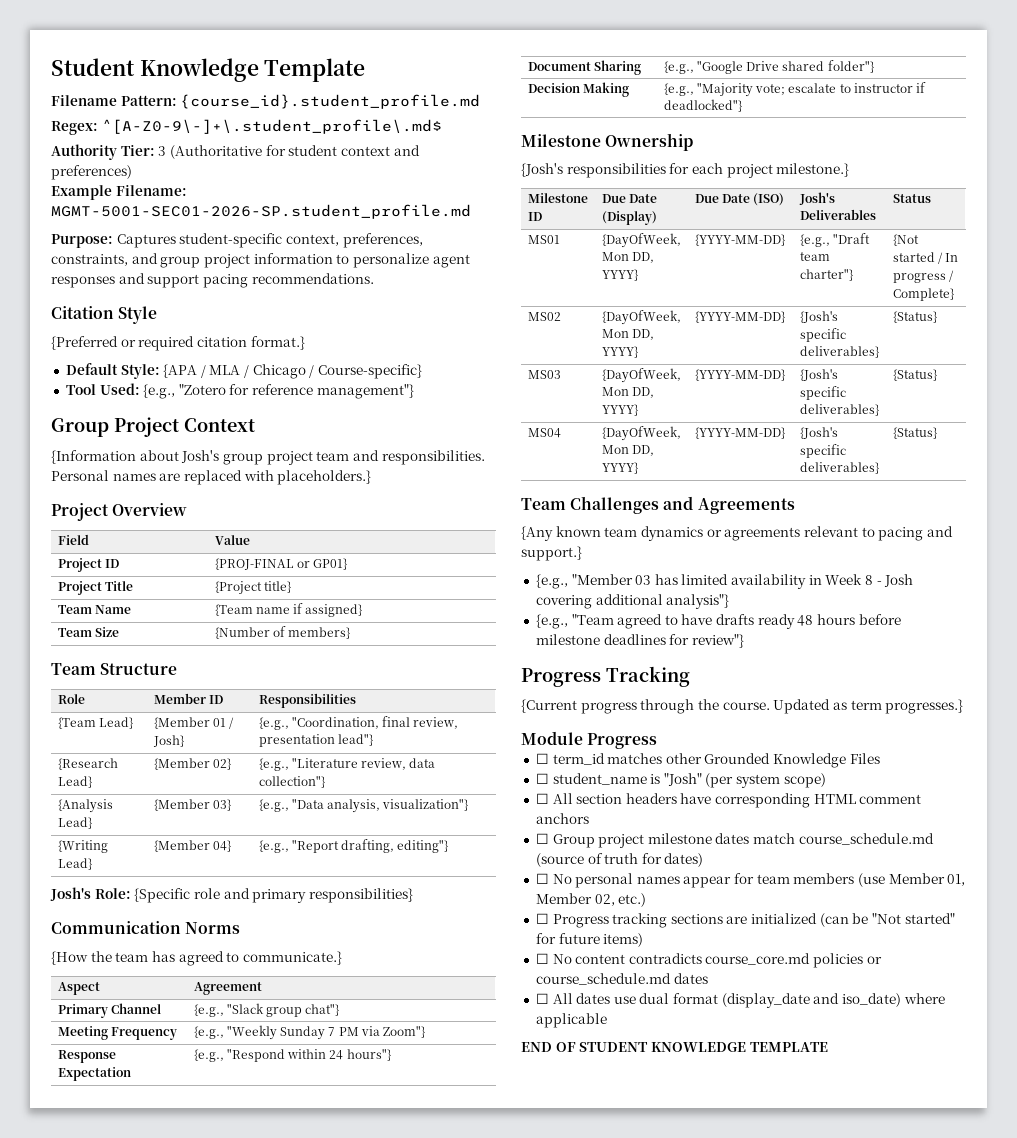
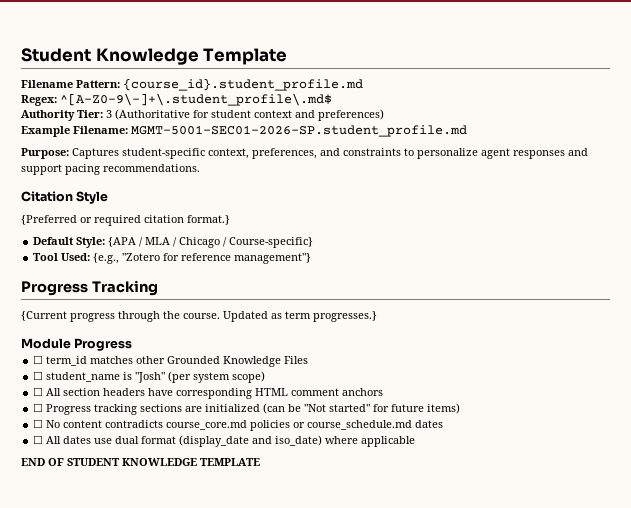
- Purpose: Captures student-specific context, preferences, constraints, and group project information to personalize agent responses and support pacing recommendations.
+ Purpose: Captures student-specific context, preferences, and constraints to personalize agent responses and support pacing recommendations.
- Group Project Context
- {Information about Josh's group project team and responsibilities. Personal names are replaced with placeholders.}
- Project Overview
- Field | Value
- Project ID | {PROJ-FINAL or GP01}
- Project Title | {Project title}
- Team Name | {Team name if assigned}
- Team Size | {Number of members}
- Team Structure
- Role | Member ID | Responsibilities
- {Team Lead} | {Member 01 / Josh} | {e.g., "Coordination, final review, presentation lead"}
- {Research Lead} | {Member 02} | {e.g., "Literature review, data collection"}
- {Analysis Lead} | {Member 03} | {e.g., "Data analysis, visualization"}
- {Writing Lead} | {Member 04} | {e.g., "Report drafting, editing"}
- Josh's Role: {Specific role and primary responsibilities}
- Communication Norms
- {How the team has agreed to communicate.}
- Aspect | Agreement
- Primary Channel | {e.g., "Slack group chat"}
- Meeting Frequency | {e.g., "Weekly Sunday 7 PM via Zoom"}
- Response Expectation | {e.g., "Respond within 24 hours"}
- Document Sharing | {e.g., "Google Drive shared folder"}
- Decision Making | {e.g., "Majority vote; escalate to instructor if deadlocked"}
- Milestone Ownership
- {Josh's responsibilities for each project milestone.}
- Milestone ID | Due Date (Display) | Due Date (ISO) | Josh's Deliverables | Status
- MS01 | {DayOfWeek, Mon DD, YYYY} | {YYYY-MM-DD} | {e.g., "Draft team charter"} | {Not started / In progress / Complete}
- MS02 | {DayOfWeek, Mon DD, YYYY} | {YYYY-MM-DD} | {Josh's specific deliverables} | {Status}
- MS03 | {DayOfWeek, Mon DD, YYYY} | {YYYY-MM-DD} | {Josh's specific deliverables} | {Status}
- MS04 | {DayOfWeek, Mon DD, YYYY} | {YYYY-MM-DD} | {Josh's specific deliverables} | {Status}
- Team Challenges and Agreements
- {Any known team dynamics or agreements relevant to pacing and support.}
- {e.g., "Member 03 has limited availability in Week 8 - Josh covering additional analysis"}
- {e.g., "Team agreed to have drafts ready 48 hours before milestone deadlines for review"}
- ☐ Group project milestone dates match course_schedule.md (source of truth for dates)
- ☐ No personal names appear for team members (use Member 01, Member 02, etc.)

